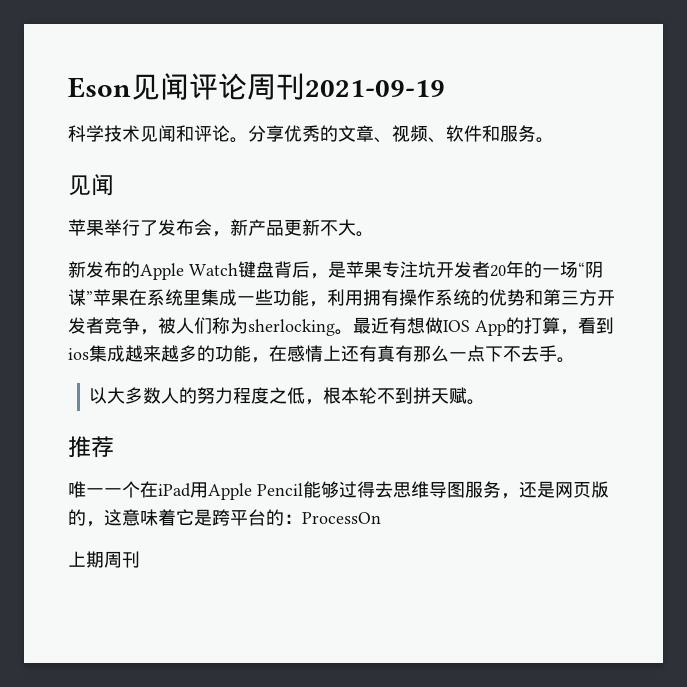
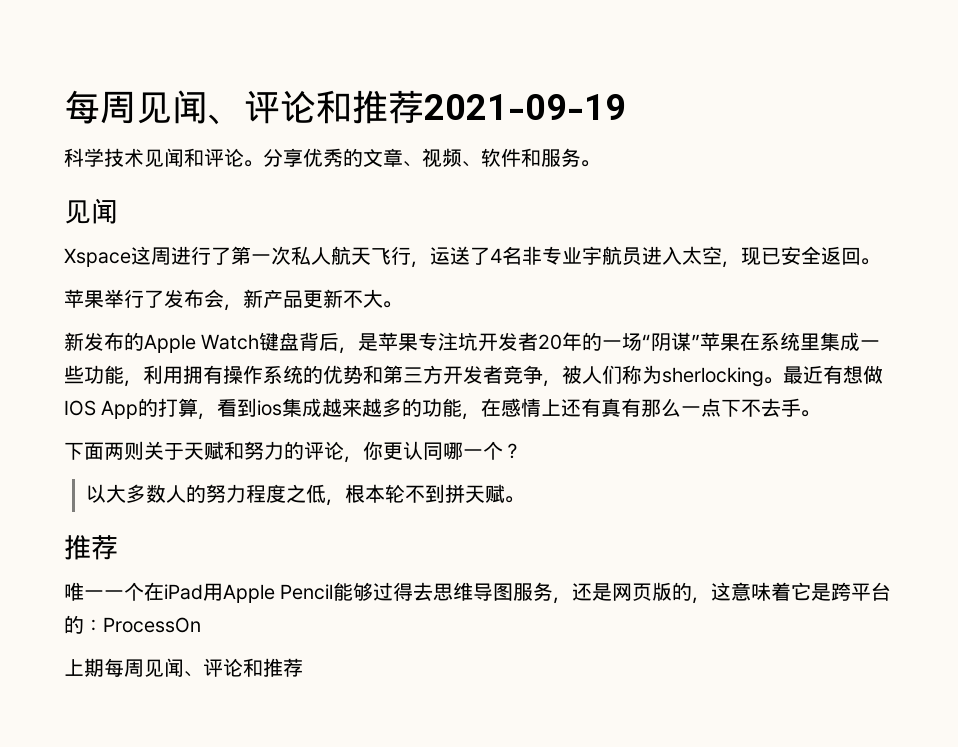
- Eson见闻评论周刊2021-09-19
+ 每周见闻、评论和推荐2021-09-19
+ Xspace这周进行了第一次私人航天飞行，运送了4名非专业宇航员进入太空，现已安全返回。
+ 下面两则关于天赋和努力的评论，你更认同哪一个？
- 上期周刊
+ 上期每周见闻、评论和推荐

